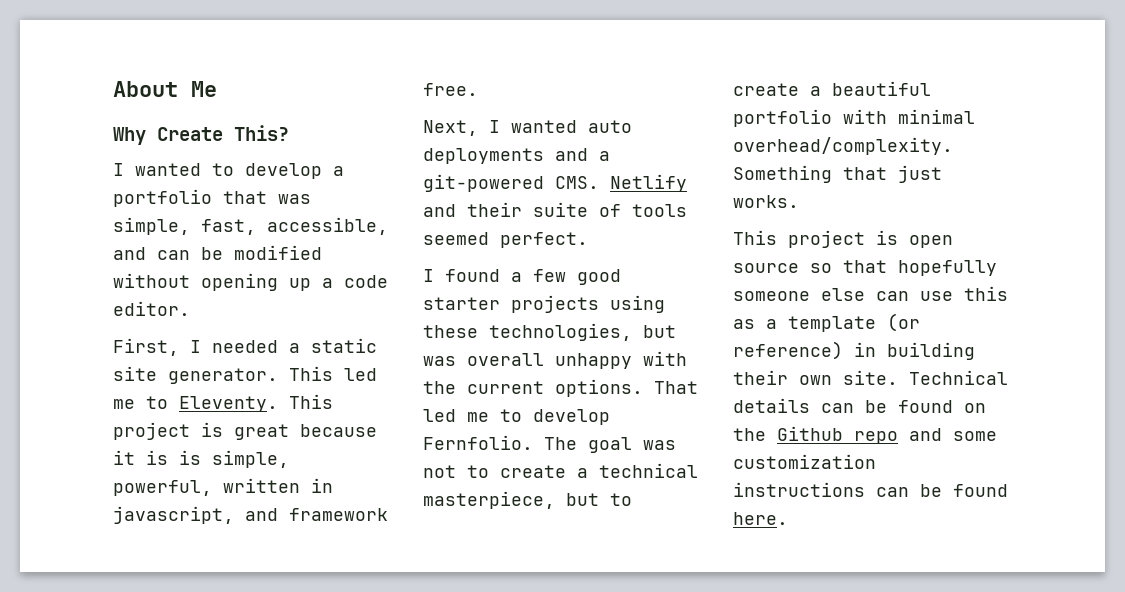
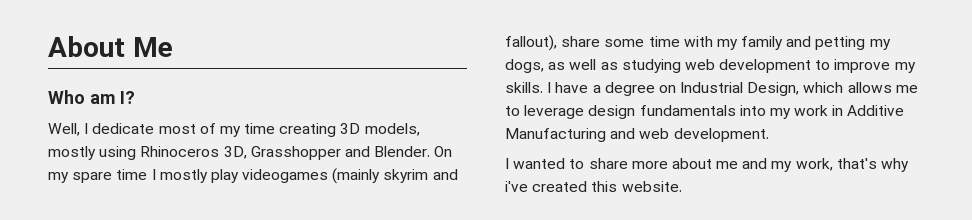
- Why Create This?
- I wanted to develop a portfolio that was simple, fast, accessible, and can be modified without opening up a code editor.
- First, I needed a static site generator. This led me to Eleventy. This project is great because it is is simple, powerful, written in javascript, and framework free.
- Next, I wanted auto deployments and a git-powered CMS. Netlify and their suite of tools seemed perfect.
- I found a few good starter projects using these technologies, but was overall unhappy with the current options. That led me to develop Fernfolio. The goal was not to create a technical masterpiece, but to create a beautiful portfolio with minimal overhead/complexity. Something that just works.
- This project is open source so that hopefully someone else can use this as a template (or reference) in building their own site. Technical details can be found on the Github repo and some customization instructions can be found here.
+ Who am I?
+ Well, I dedicate most of my time creating 3D models, mostly using Rhinoceros 3D, Grasshopper and Blender. On my spare time I mostly play videogames (mainly skyrim and fallout), share some time with my family and petting my dogs, as well as studying web development to improve my skills. I have a degree on Industrial Design, which allows me to leverage design fundamentals into my work in Additive Manufacturing and web development.
+ I wanted to share more about me and my work, that's why i've created this website.

